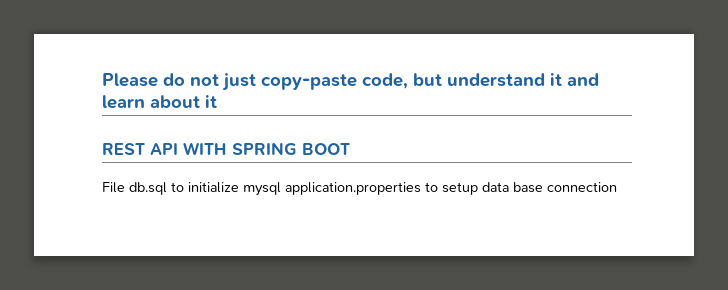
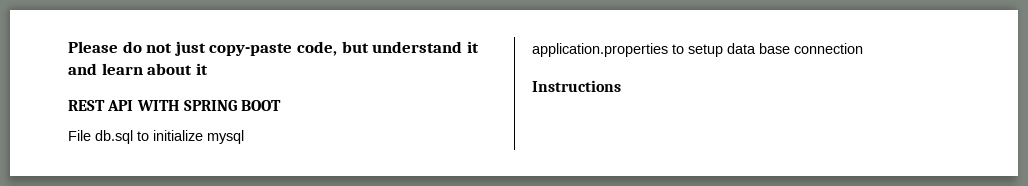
- File db.sql to initialize mysql application.properties to setup data base connection
+ File db.sql to initialize mysql
+ application.properties to setup data base connection
+ Instructions

